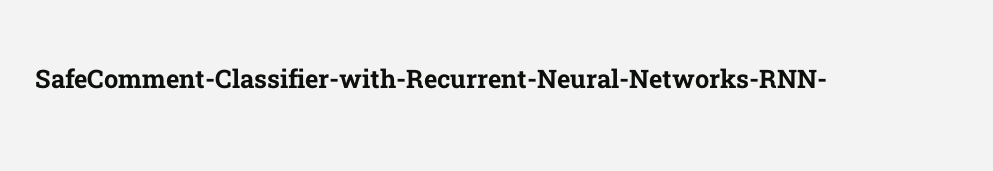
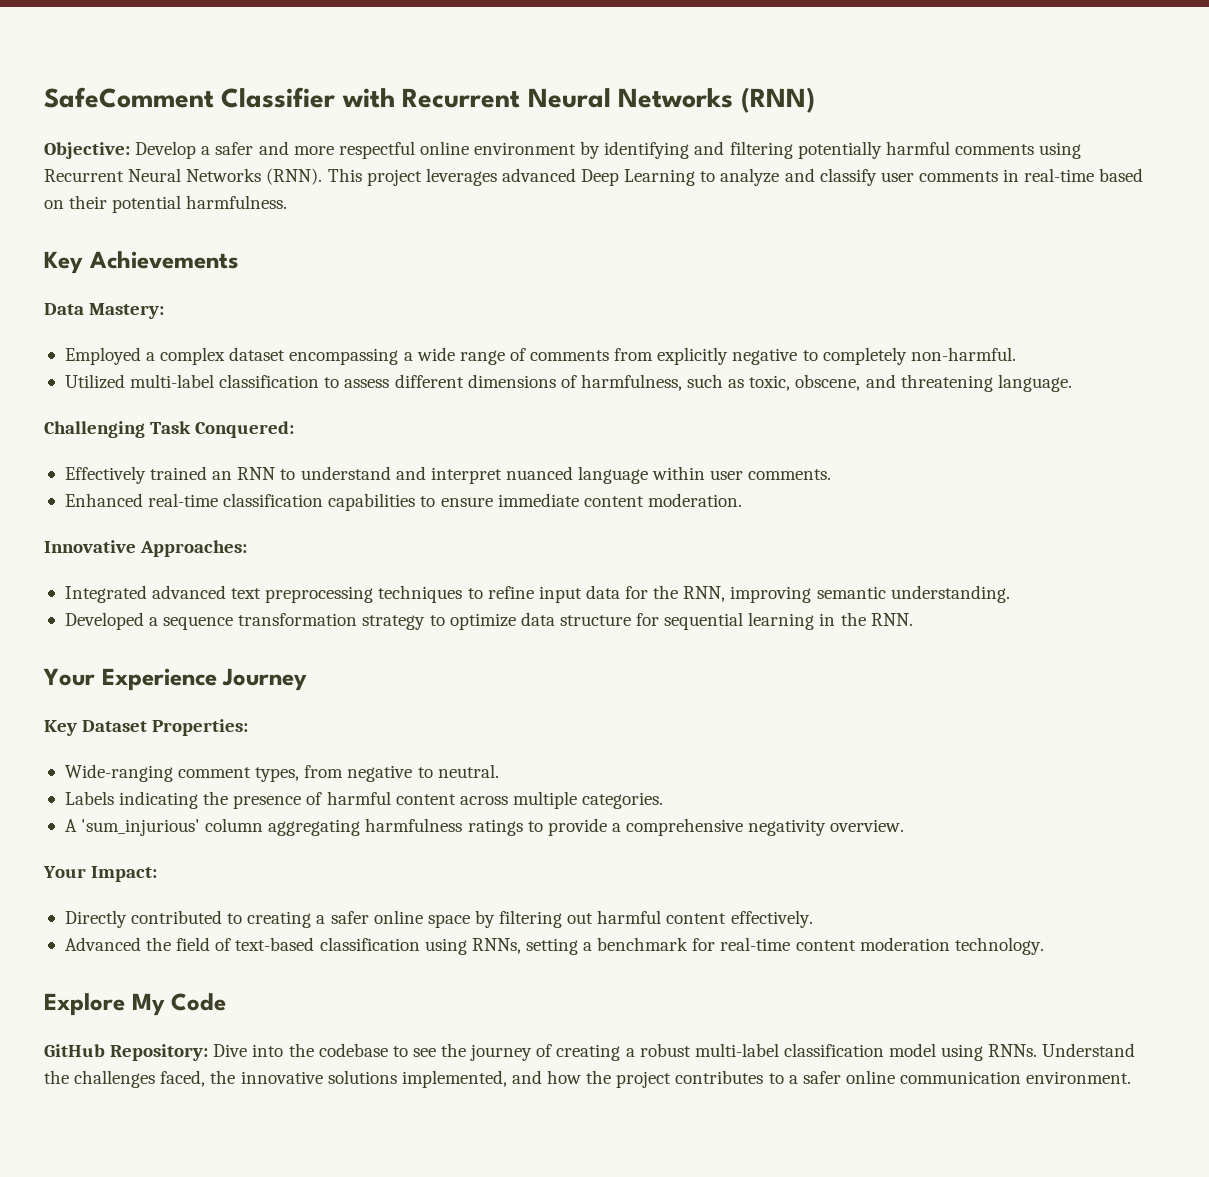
- SafeComment-Classifier-with-Recurrent-Neural-Networks-RNN-
+ SafeComment Classifier with Recurrent Neural Networks (RNN)
+ Objective: Develop a safer and more respectful online environment by identifying and filtering potentially harmful comments using Recurrent Neural Networks (RNN). This project leverages advanced Deep Learning to analyze and classify user comments in real-time based on their potential harmfulness.
+ Key Achievements
+ Data Mastery:
+ Employed a complex dataset encompassing a wide range of comments from explicitly negative to completely non-harmful.
+ Utilized multi-label classification to assess different dimensions of harmfulness, such as toxic, obscene, and threatening language.
+ Challenging Task Conquered:
+ Effectively trained an RNN to understand and interpret nuanced language within user comments.
+ Enhanced real-time classification capabilities to ensure immediate content moderation.
+ Innovative Approaches:
+ Integrated advanced text preprocessing techniques to refine input data for the RNN, improving semantic understanding.
+ Developed a sequence transformation strategy to optimize data structure for sequential learning in the RNN.
+ Your Experience Journey
+ Key Dataset Properties:
+ Wide-ranging comment types, from negative to neutral.
+ Labels indicating the presence of harmful content across multiple categories.
+ A 'sum_injurious' column aggregating harmfulness ratings to provide a comprehensive negativity overview.
+ Your Impact:
+ Directly contributed to creating a safer online space by filtering out harmful content effectively.
+ Advanced the field of text-based classification using RNNs, setting a benchmark for real-time content moderation technology.
+ Explore My Code
+ GitHub Repository: Dive into the codebase to see the journey of creating a robust multi-label classification model using RNNs. Understand the challenges faced, the innovative solutions implemented, and how the project contributes to a safer online communication environment.

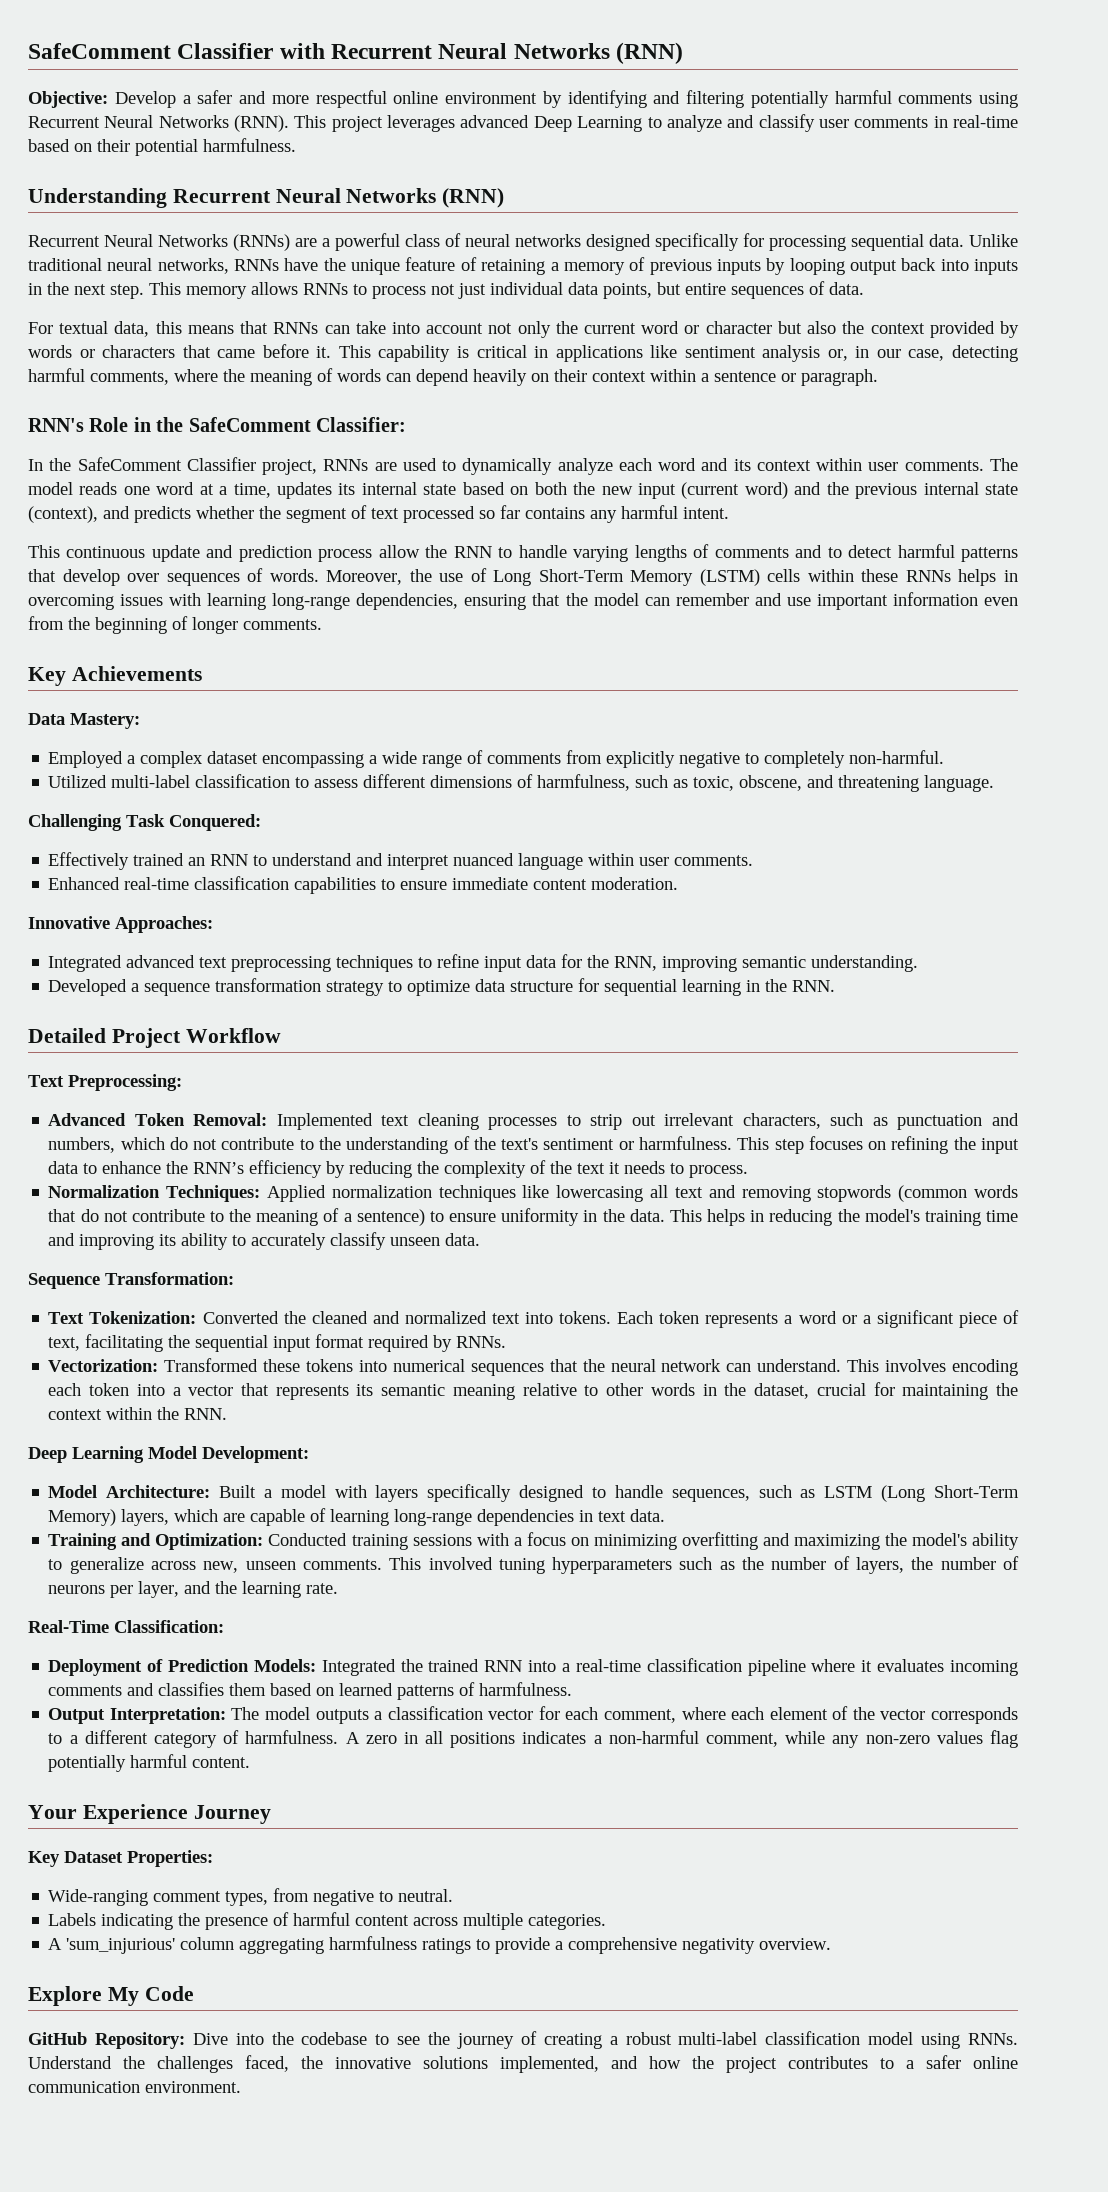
+ Understanding Recurrent Neural Networks (RNN)
+ Recurrent Neural Networks (RNNs) are a powerful class of neural networks designed specifically for processing sequential data. Unlike traditional neural networks, RNNs have the unique feature of retaining a memory of previous inputs by looping output back into inputs in the next step. This memory allows RNNs to process not just individual data points, but entire sequences of data.
+ For textual data, this means that RNNs can take into account not only the current word or character but also the context provided by words or characters that came before it. This capability is critical in applications like sentiment analysis or, in our case, detecting harmful comments, where the meaning of words can depend heavily on their context within a sentence or paragraph.
+ RNN's Role in the SafeComment Classifier:
+ In the SafeComment Classifier project, RNNs are used to dynamically analyze each word and its context within user comments. The model reads one word at a time, updates its internal state based on both the new input (current word) and the previous internal state (context), and predicts whether the segment of text processed so far contains any harmful intent.
+ This continuous update and prediction process allow the RNN to handle varying lengths of comments and to detect harmful patterns that develop over sequences of words. Moreover, the use of Long Short-Term Memory (LSTM) cells within these RNNs helps in overcoming issues with learning long-range dependencies, ensuring that the model can remember and use important information even from the beginning of longer comments.
+ Detailed Project Workflow
+ Text Preprocessing:
+ Advanced Token Removal: Implemented text cleaning processes to strip out irrelevant characters, such as punctuation and numbers, which do not contribute to the understanding of the text's sentiment or harmfulness. This step focuses on refining the input data to enhance the RNN’s efficiency by reducing the complexity of the text it needs to process.
+ Normalization Techniques: Applied normalization techniques like lowercasing all text and removing stopwords (common words that do not contribute to the meaning of a sentence) to ensure uniformity in the data. This helps in reducing the model's training time and improving its ability to accurately classify unseen data.
+ Sequence Transformation:
+ Text Tokenization: Converted the cleaned and normalized text into tokens. Each token represents a word or a significant piece of text, facilitating the sequential input format required by RNNs.
+ Vectorization: Transformed these tokens into numerical sequences that the neural network can understand. This involves encoding each token into a vector that represents its semantic meaning relative to other words in the dataset, crucial for maintaining the context within the RNN.
+ Deep Learning Model Development:
+ Model Architecture: Built a model with layers specifically designed to handle sequences, such as LSTM (Long Short-Term Memory) layers, which are capable of learning long-range dependencies in text data.
+ Training and Optimization: Conducted training sessions with a focus on minimizing overfitting and maximizing the model's ability to generalize across new, unseen comments. This involved tuning hyperparameters such as the number of layers, the number of neurons per layer, and the learning rate.
+ Real-Time Classification:
+ Deployment of Prediction Models: Integrated the trained RNN into a real-time classification pipeline where it evaluates incoming comments and classifies them based on learned patterns of harmfulness.
+ Output Interpretation: The model outputs a classification vector for each comment, where each element of the vector corresponds to a different category of harmfulness. A zero in all positions indicates a non-harmful comment, while any non-zero values flag potentially harmful content.
- Your Impact:
- Directly contributed to creating a safer online space by filtering out harmful content effectively.
- Advanced the field of text-based classification using RNNs, setting a benchmark for real-time content moderation technology.

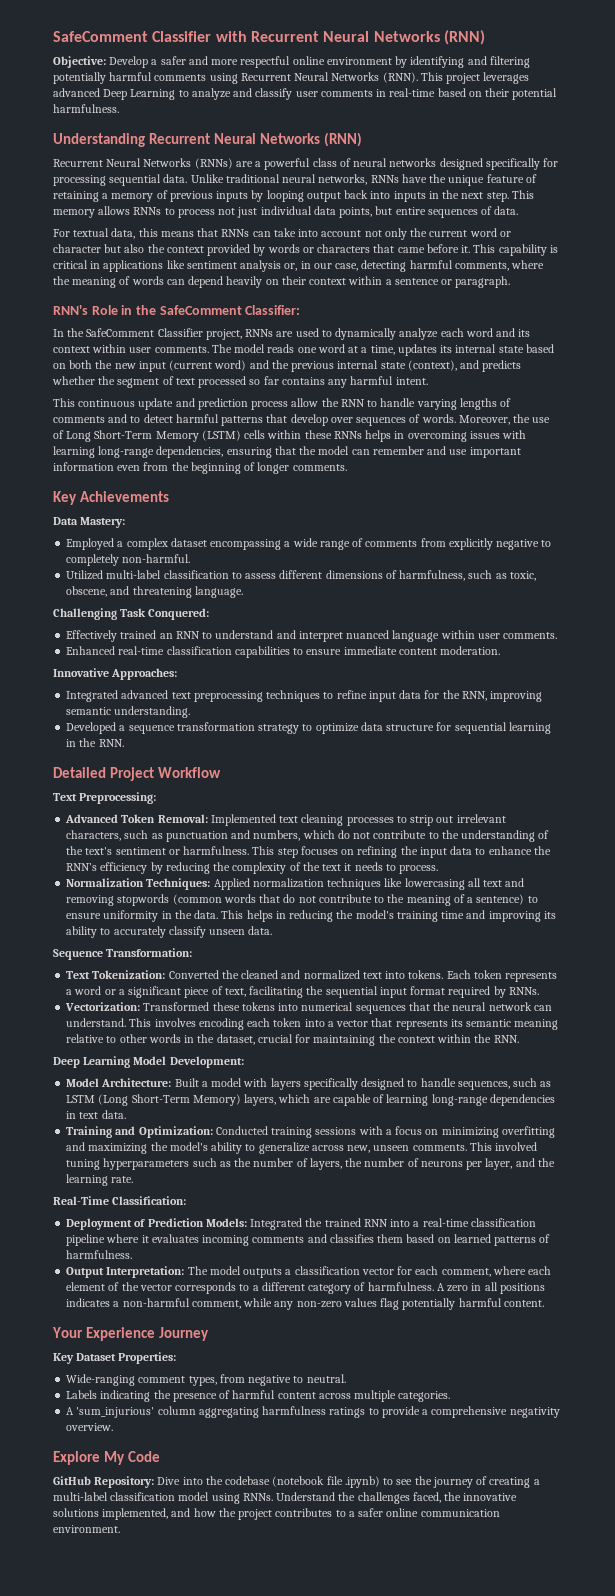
- GitHub Repository: Dive into the codebase to see the journey of creating a robust multi-label classification model using RNNs.
+ GitHub Repository: Dive into the codebase (notebook file .ipynb) to see the journey of creating a multi-label classification model using RNNs.

